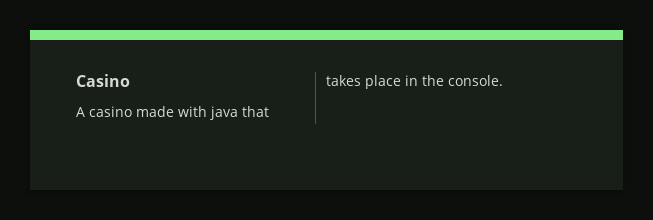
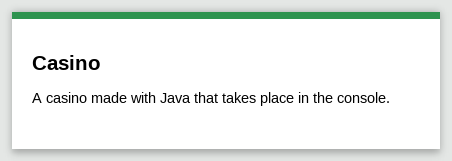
- A casino made with java that takes place in the console.
+ A casino made with Java that takes place in the console.

